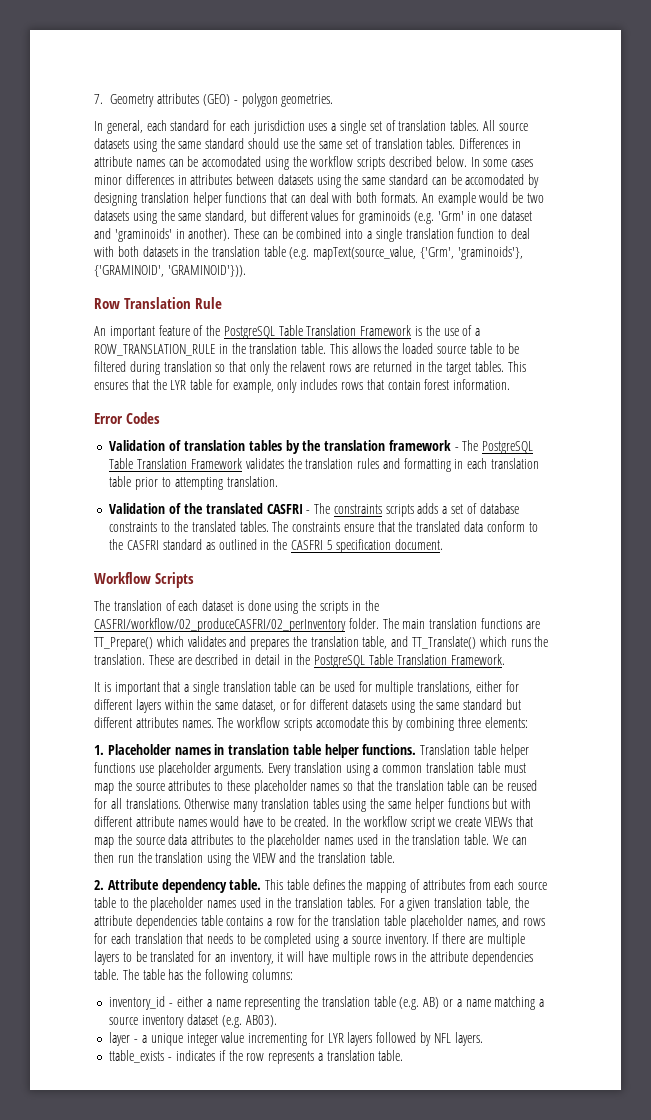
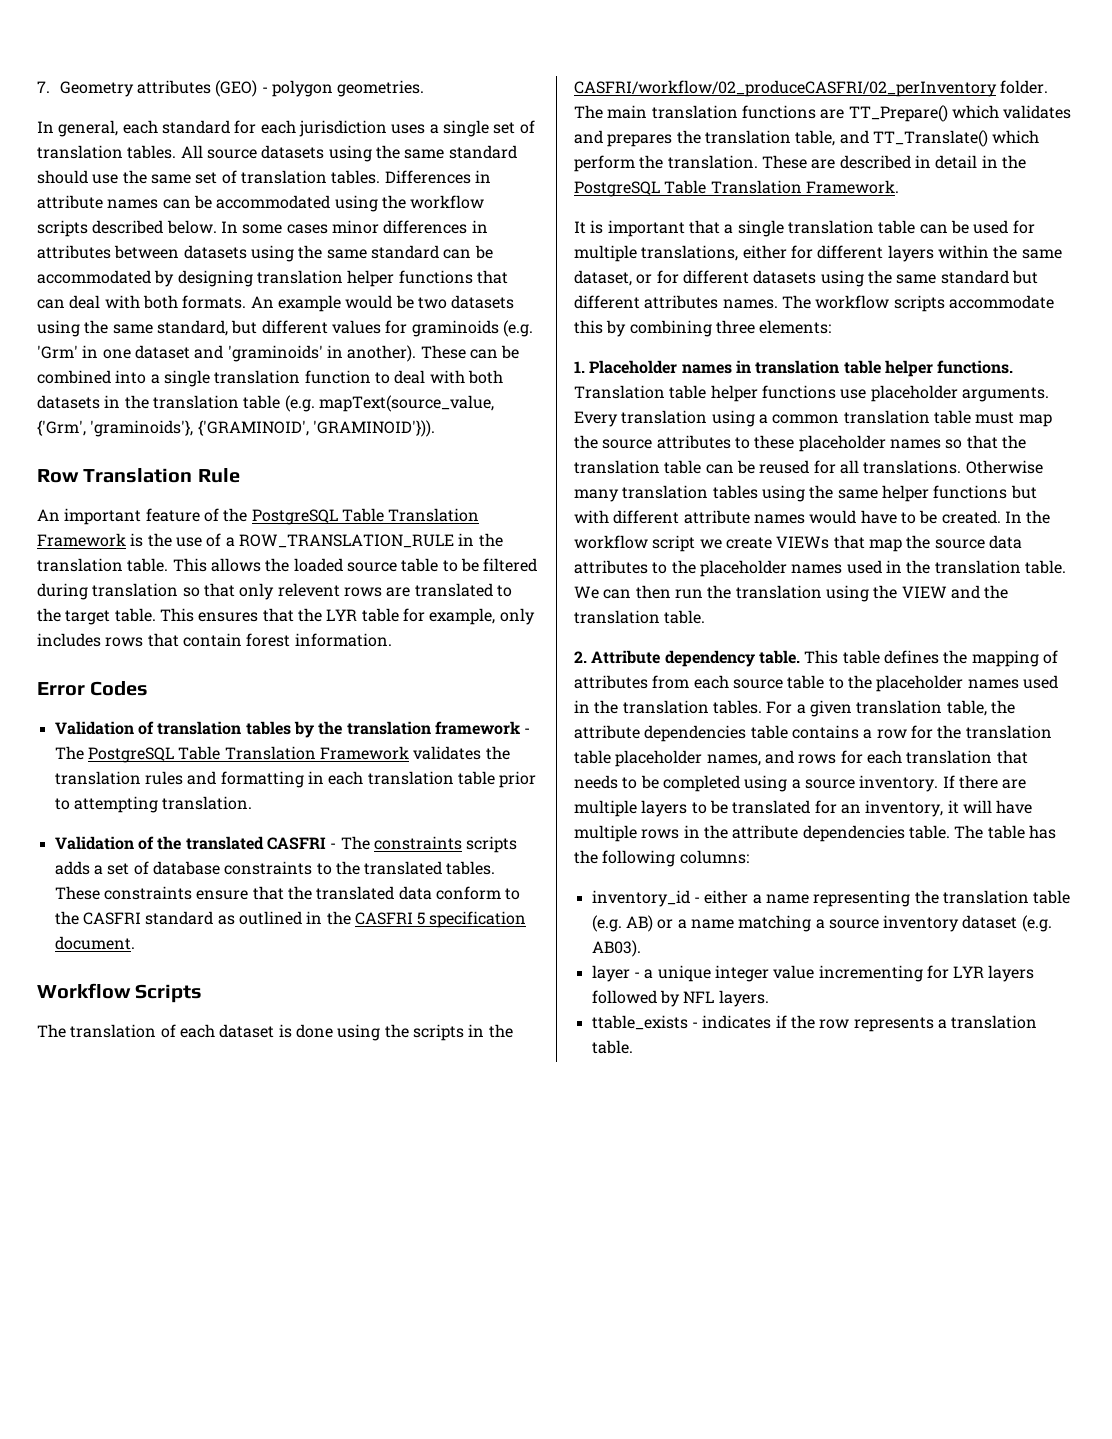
- Differences in attribute names can be accomodated using the workflow scripts described below.
+ Differences in attribute names can be accommodated using the workflow scripts described below.
- In some cases minor differences in attributes between datasets using the same standard can be accomodated by designing translation helper functions that can deal with both formats.
+ In some cases minor differences in attributes between datasets using the same standard can be accommodated by designing translation helper functions that can deal with both formats.
- This allows the loaded source table to be filtered during translation so that only the relavent rows are returned in the target tables.
+ This allows the loaded source table to be filtered during translation so that only relevent rows are translated to the target table.
- The constraints ensure that the translated data conform to the CASFRI standard as outlined in the CASFRI 5 specification document.
+ These constraints ensure that the translated data conform to the CASFRI standard as outlined in the CASFRI 5 specification document.
- The main translation functions are TT_Prepare() which validates and prepares the translation table, and TT_Translate() which runs the translation.
+ The main translation functions are TT_Prepare() which validates and prepares the translation table, and TT_Translate() which perform the translation.
- The workflow scripts accomodate this by combining three elements:
+ The workflow scripts accommodate this by combining three elements:

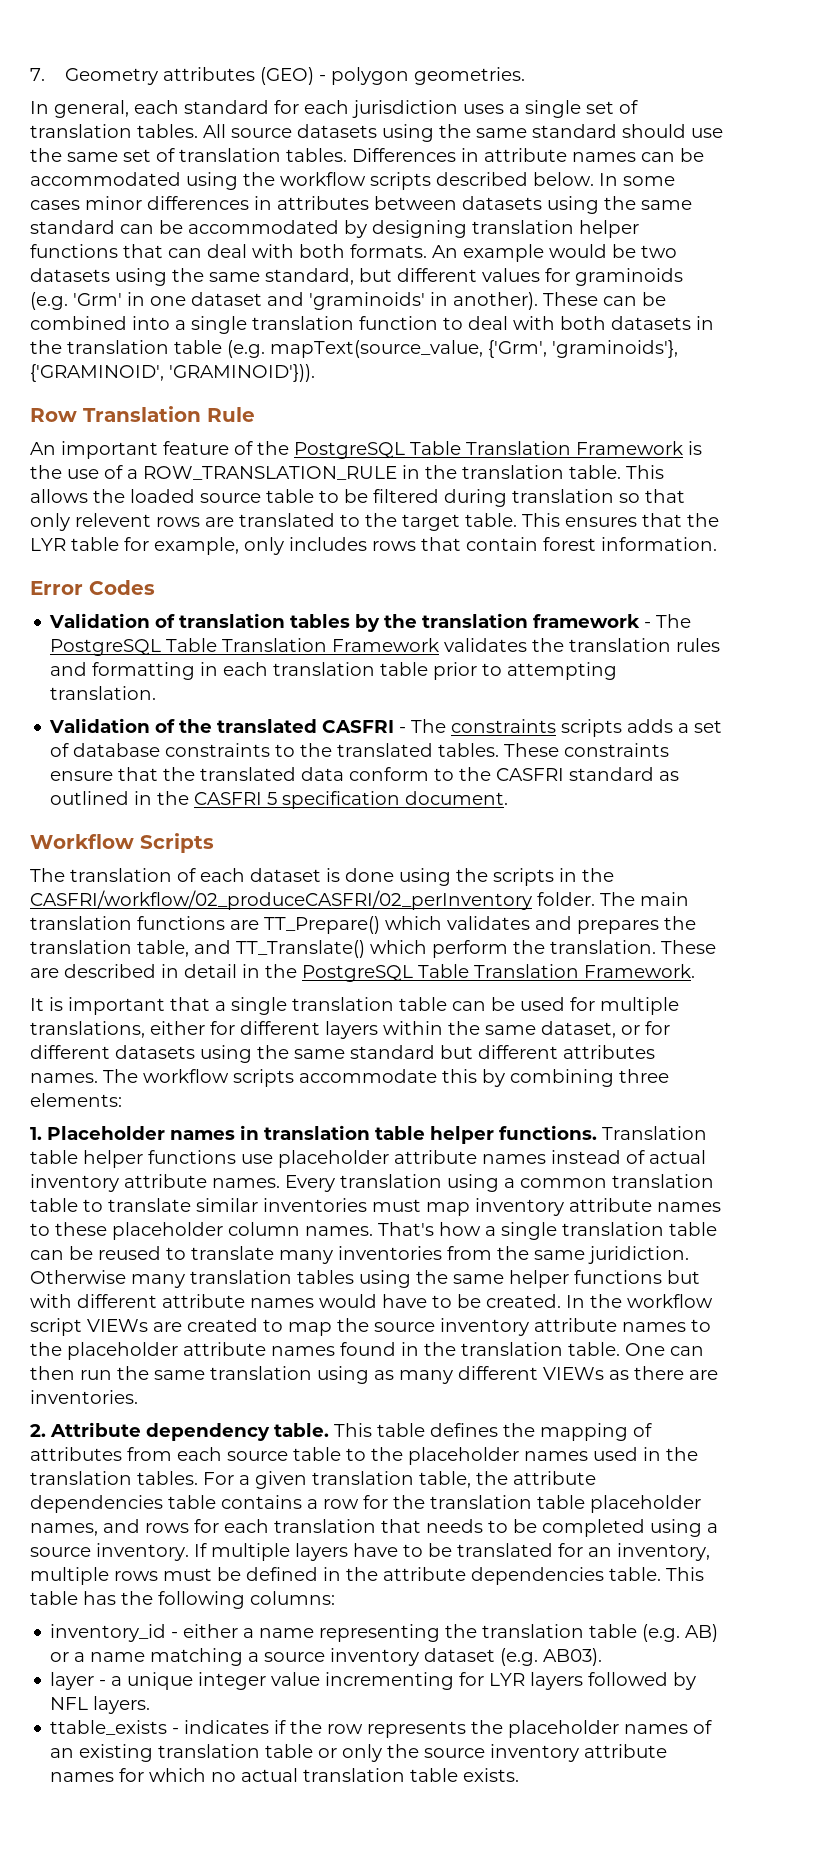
- Translation table helper functions use placeholder arguments.
+ Translation table helper functions use placeholder attribute names instead of actual inventory attribute names.
- Every translation using a common translation table must map the source attributes to these placeholder names so that the translation table can be reused for all translations.
+ Every translation using a common translation table to translate similar inventories must map inventory attribute names to these placeholder column names. That's how a single translation table can be reused to translate many inventories from the same juridiction.
- In the workflow script we create VIEWs that map the source data attributes to the placeholder names used in the translation table. We can then run the translation using the VIEW and the translation table.
+ In the workflow script VIEWs are created to map the source inventory attribute names to the placeholder attribute names found in the translation table. One can then run the same translation using as many different VIEWs as there are inventories.
- If there are multiple layers to be translated for an inventory, it will have multiple rows in the attribute dependencies table.
+ If multiple layers have to be translated for an inventory, multiple rows must be defined in the attribute dependencies table.
- The table has the following columns:
+ This table has the following columns:
- ttable_exists - indicates if the row represents a translation table.
+ ttable_exists - indicates if the row represents the placeholder names of an existing translation table or only the source inventory attribute names for which no actual translation table exists.

